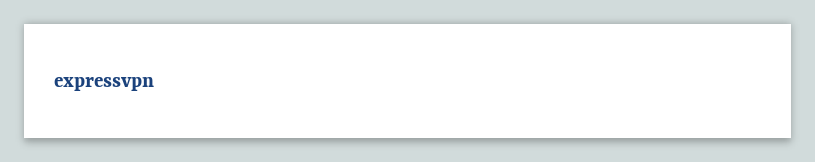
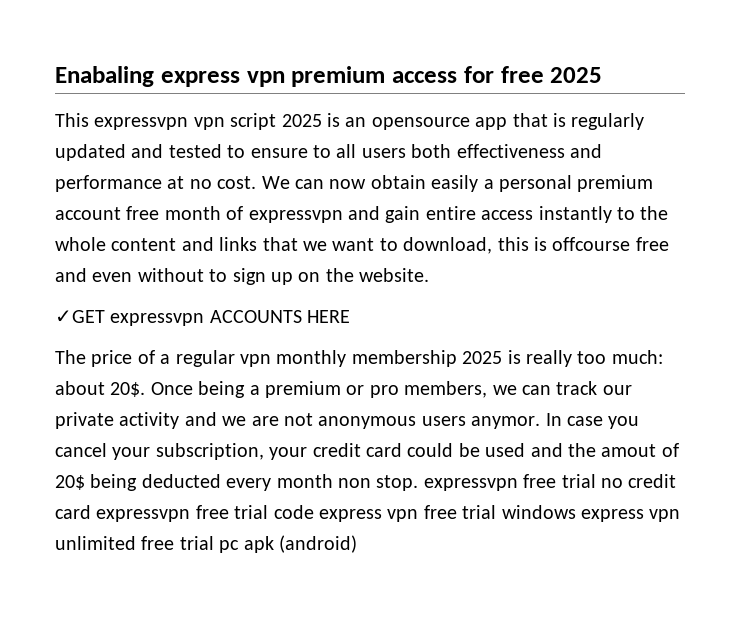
- expressvpn
+ Enabaling express vpn premium access for free 2025
+ This expressvpn vpn script 2025 is an opensource app that is regularly updated and tested to ensure to all users both effectiveness and performance at no cost. We can now obtain easily a personal premium account free month of expressvpn and gain entire access instantly to the whole content and links that we want to download, this is offcourse free and even without to sign up on the website.
+ ✓GET expressvpn ACCOUNTS HERE
+ The price of a regular vpn monthly membership 2025 is really too much: about 20$. Once being a premium or pro members, we can track our private activity and we are not anonymous users anymor. In case you cancel your subscription, your credit card could be used and the amout of 20$ being deducted every month non stop. expressvpn free trial no credit card expressvpn free trial code express vpn free trial windows express vpn unlimited free trial pc apk (android)

